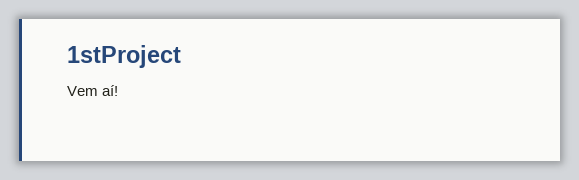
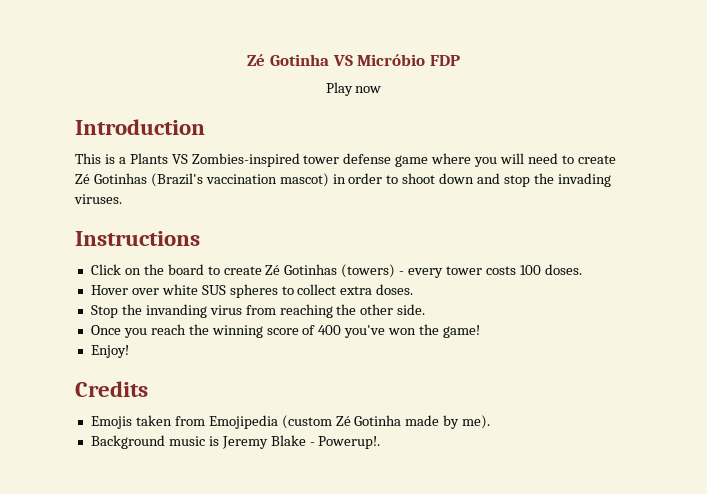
- 1stProject
- Vem aí!
+ Zé Gotinha VS Micróbio FDP
+ Play now
+ Introduction
+ This is a Plants VS Zombies-inspired tower defense game where you will need to create Zé Gotinhas (Brazil's vaccination mascot) in order to shoot down and stop the invading viruses.
+ Instructions
+ Click on the board to create Zé Gotinhas (towers) - every tower costs 100 doses.
+ Hover over white SUS spheres to collect extra doses.
+ Stop the invanding virus from reaching the other side.
+ Once you reach the winning score of 400 you've won the game!
+ Enjoy!
+ Credits
+ Emojis taken from Emojipedia (custom Zé Gotinha made by me).
+ Background music is Jeremy Blake - Powerup!.

